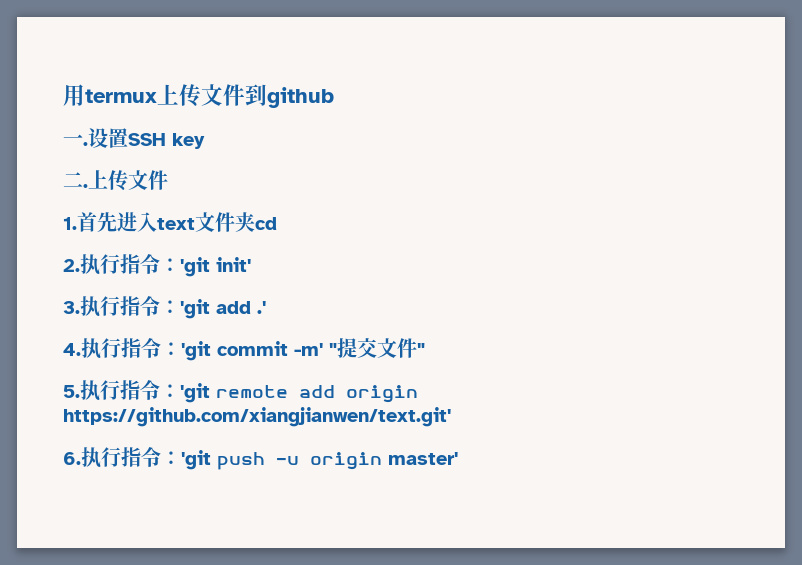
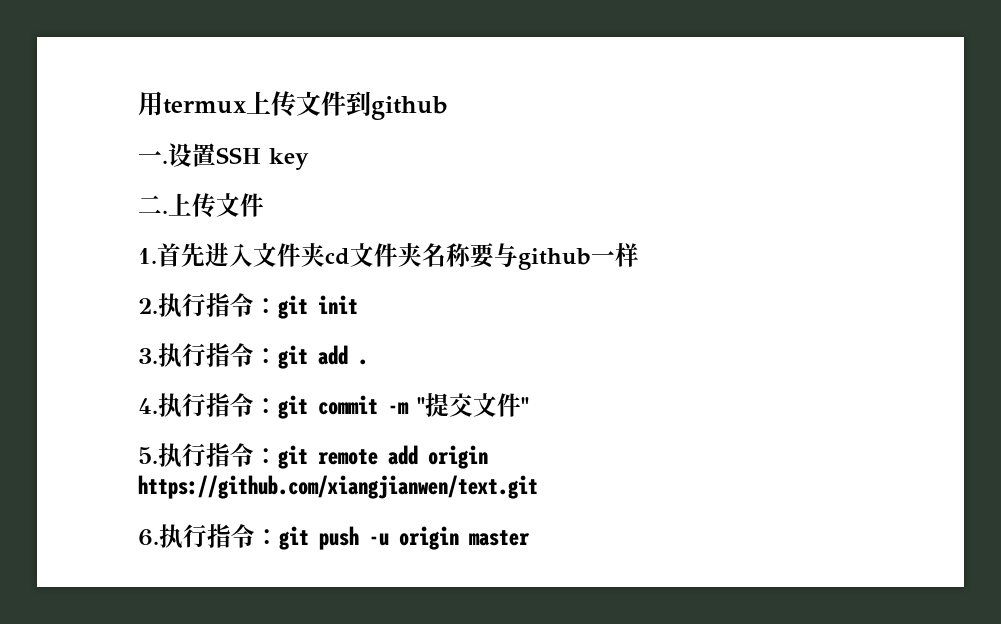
- 1.首先进入text文件夹cd
+ 1.首先进入文件夹cd文件夹名称要与github一样
- 2.执行指令：'git init'
+ 2.执行指令：git init
- 3.执行指令：'git add .'
+ 3.执行指令：git add .
- 4.执行指令：'git commit -m' "提交文件"
+ 4.执行指令：git commit -m "提交文件"
- 5.执行指令：'git remote add origin https://github.com/xiangjianwen/text.git'
+ 5.执行指令：git remote add origin https://github.com/xiangjianwen/text.git
- 6.执行指令：'git push -u origin master'
+ 6.执行指令：git push -u origin master

